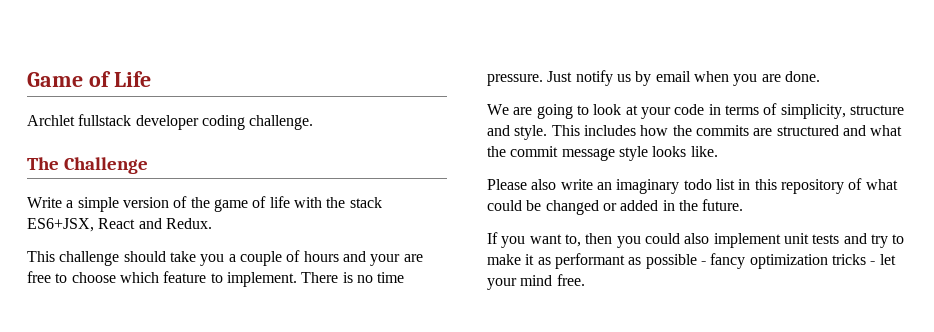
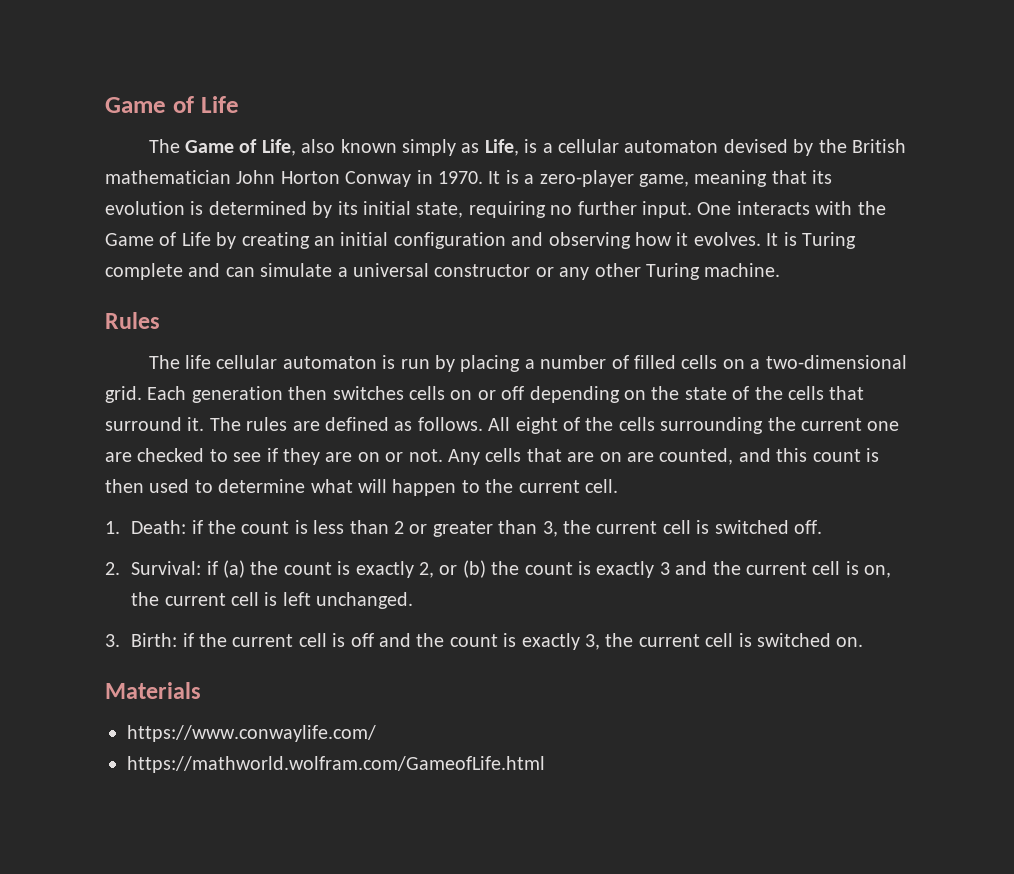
- Archlet fullstack developer coding challenge.
- The Challenge
- Write a simple version of the game of life with the stack ES6+JSX, React and Redux.
- This challenge should take you a couple of hours and your are free to choose which feature to implement. There is no time pressure. Just notify us by email when you are done.
- We are going to look at your code in terms of simplicity, structure and style. This includes how the commits are structured and what the commit message style looks like.
- Please also write an imaginary todo list in this repository of what could be changed or added in the future.
- If you want to, then you could also implement unit tests and try to make it as performant as possible - fancy optimization tricks - let your mind free.
+ The Game of Life, also known simply as Life, is a cellular automaton devised by the British mathematician John Horton Conway in 1970. It is a zero-player game, meaning that its evolution is determined by its initial state, requiring no further input. One interacts with the Game of Life by creating an initial configuration and observing how it evolves. It is Turing complete and can simulate a universal constructor or any other Turing machine.
+ Rules
+ The life cellular automaton is run by placing a number of filled cells on a two-dimensional grid. Each generation then switches cells on or off depending on the state of the cells that surround it. The rules are defined as follows. All eight of the cells surrounding the current one are checked to see if they are on or not. Any cells that are on are counted, and this count is then used to determine what will happen to the current cell.
+ 1. Death: if the count is less than 2 or greater than 3, the current cell is switched off.
+ 2. Survival: if (a) the count is exactly 2, or (b) the count is exactly 3 and the current cell is on, the current cell is left unchanged.
+ 3. Birth: if the current cell is off and the count is exactly 3, the current cell is switched on.
+ Materials
+ https://www.conwaylife.com/
+ https://mathworld.wolfram.com/GameofLife.html

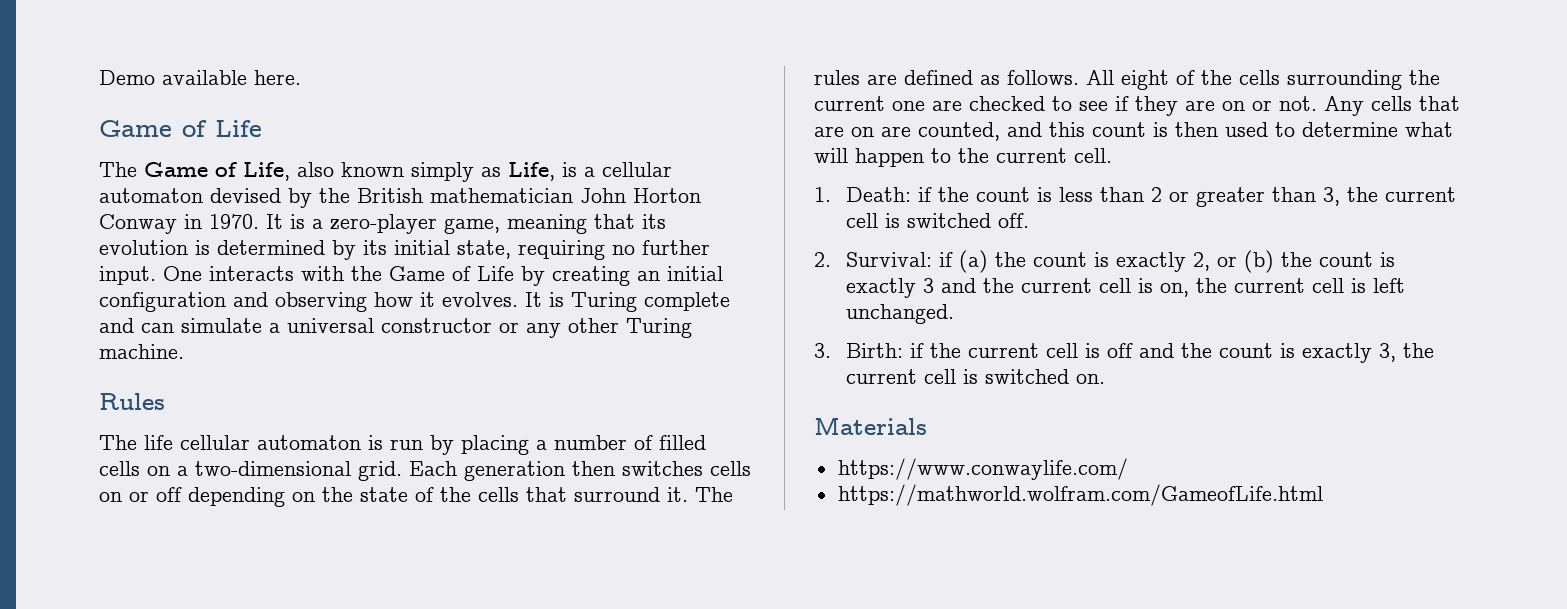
+ Demo available here.

